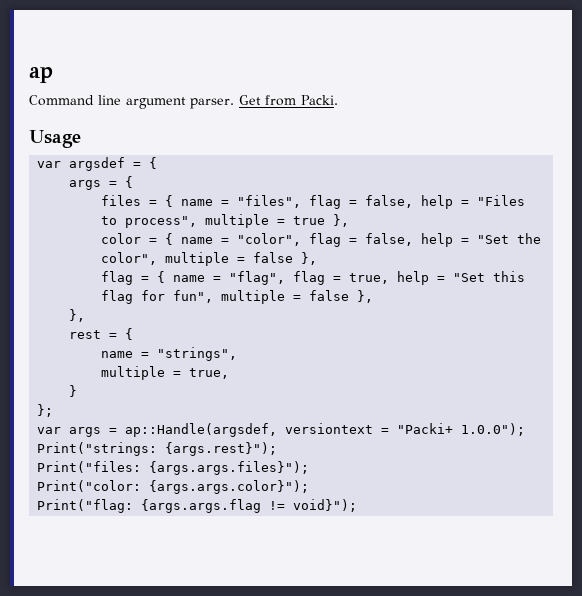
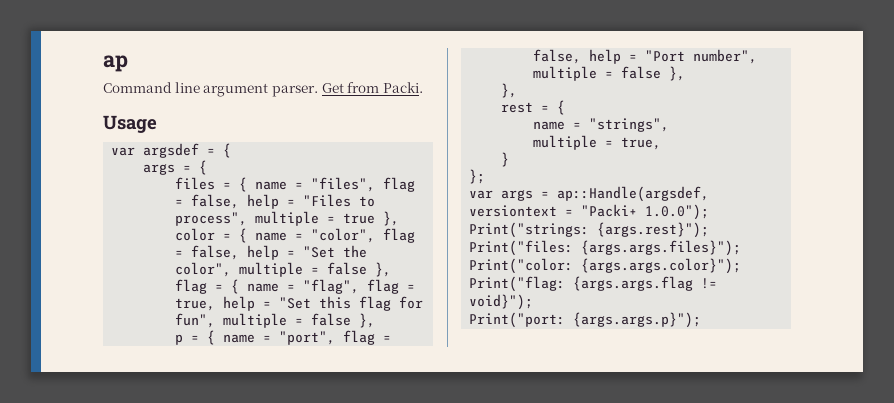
+ p = { name = "port", flag = false, help = "Port number", multiple = false },
+ Print("port: {args.args.p}");

